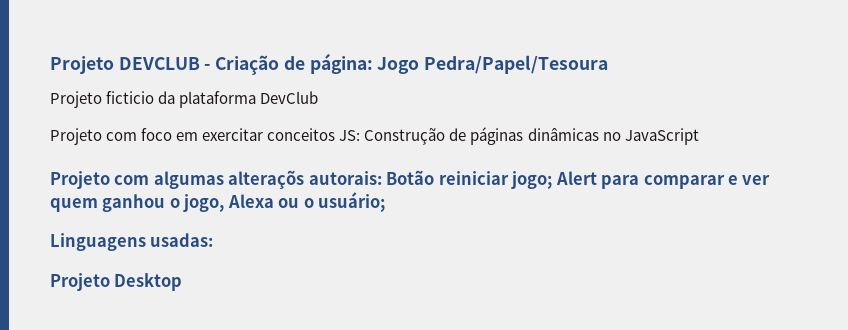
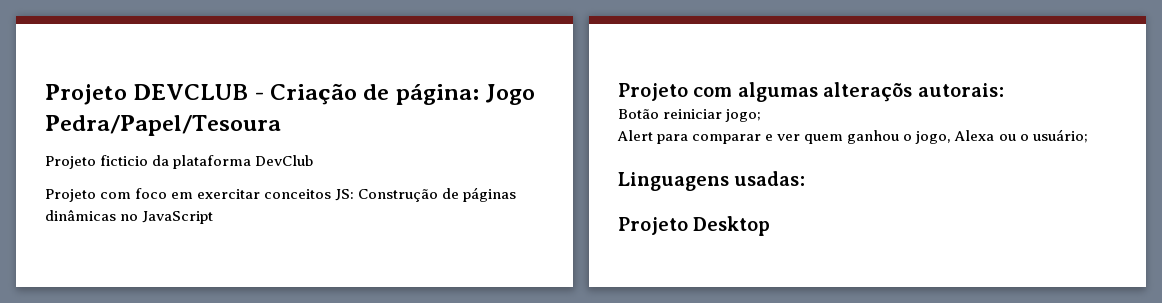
- Projeto com algumas alteraçõs autorais: Botão reiniciar jogo; Alert para comparar e ver quem ganhou o jogo, Alexa ou o usuário;
+ Projeto com algumas alteraçõs autorais:
+ Botão reiniciar jogo;
+ Alert para comparar e ver quem ganhou o jogo, Alexa ou o usuário;

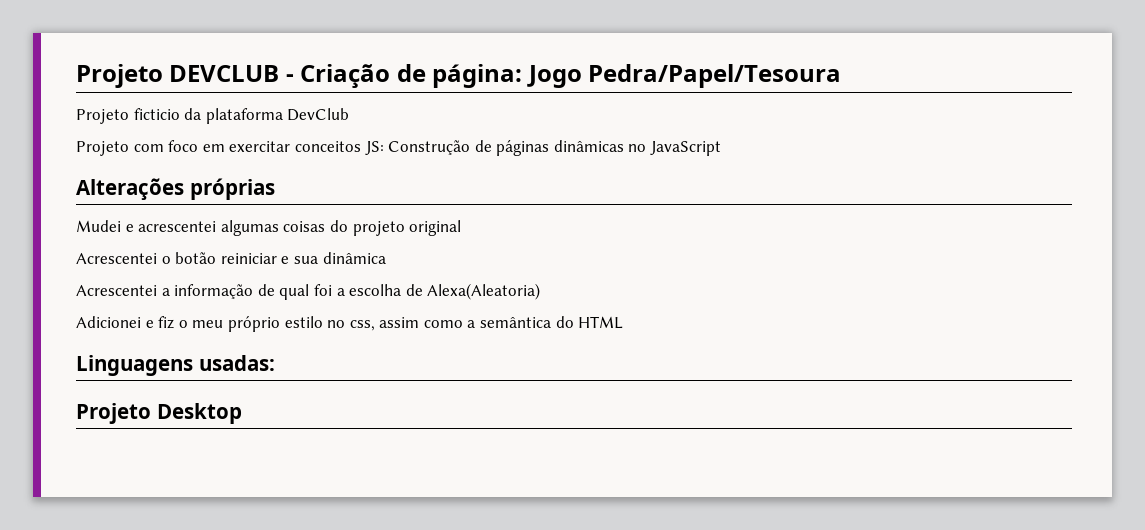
- Projeto com algumas alteraçõs autorais:
- Botão reiniciar jogo;
- Alert para comparar e ver quem ganhou o jogo, Alexa ou o usuário;
+ Alterações próprias
+ Mudei e acrescentei algumas coisas do projeto original
+ Acrescentei o botão reiniciar e sua dinâmica
+ Acrescentei a informação de qual foi a escolha de Alexa(Aleatoria)
+ Adicionei e fiz o meu próprio estilo no css, assim como a semântica do HTML

